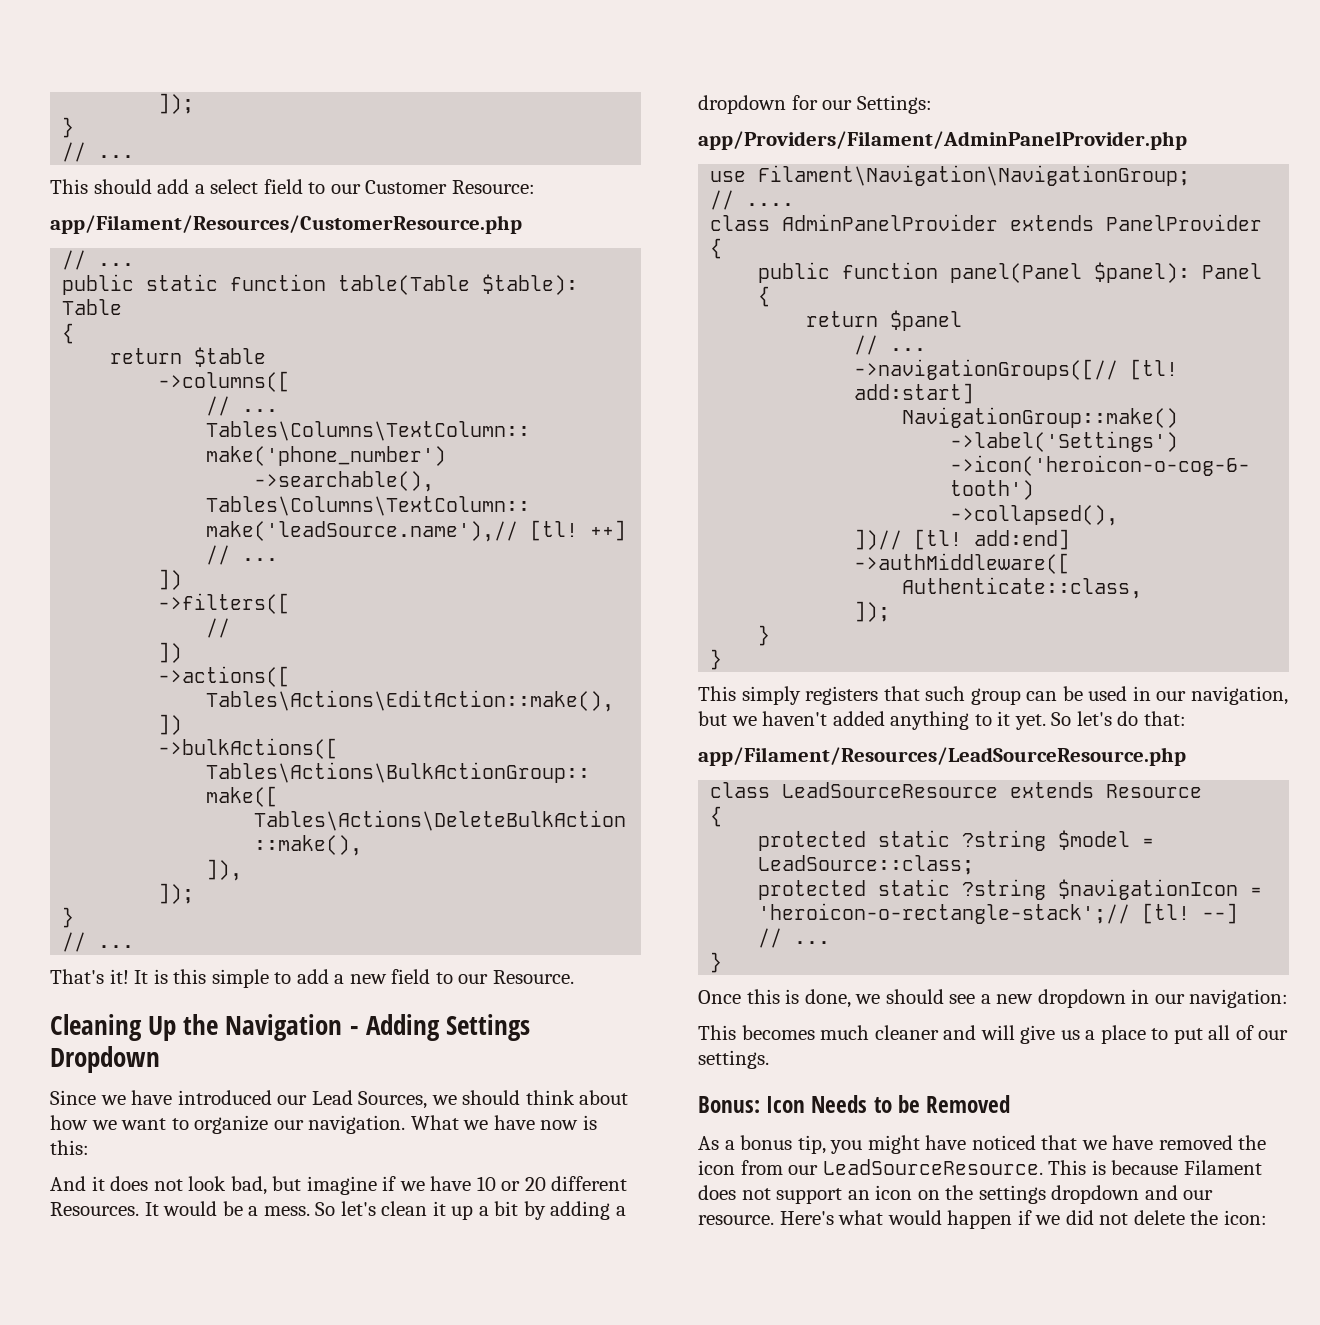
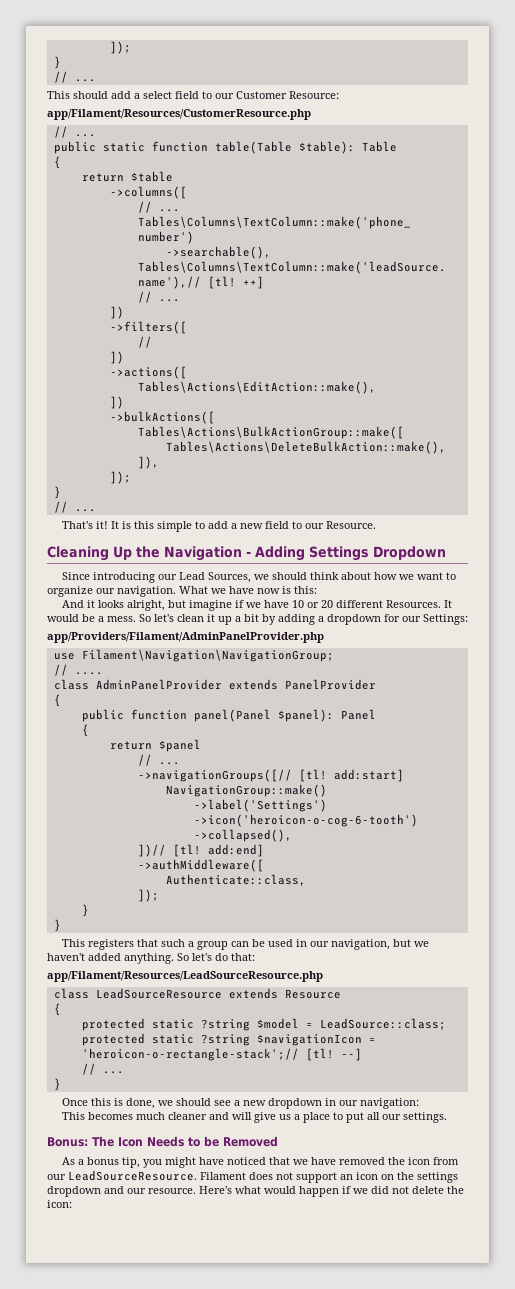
- Since we have introduced our Lead Sources, we should think about how we want to organize our navigation.
+ Since introducing our Lead Sources, we should think about how we want to organize our navigation.
- And it does not look bad, but imagine if we have 10 or 20 different Resources.
+ And it looks alright, but imagine if we have 10 or 20 different Resources.
- This simply registers that such group can be used in our navigation, but we haven't added anything to it yet.
+ This registers that such a group can be used in our navigation, but we haven't added anything.
- This becomes much cleaner and will give us a place to put all of our settings.
+ This becomes much cleaner and will give us a place to put all our settings.
- Bonus: Icon Needs to be Removed
+ Bonus: The Icon Needs to be Removed
- This is because Filament does not support an icon on the settings dropdown and our resource.
+ Filament does not support an icon on the settings dropdown and our resource.

